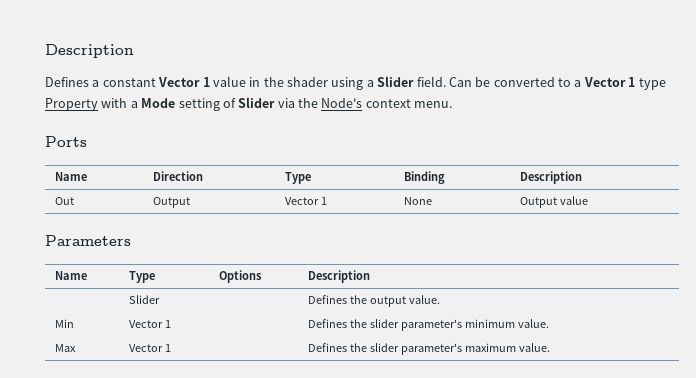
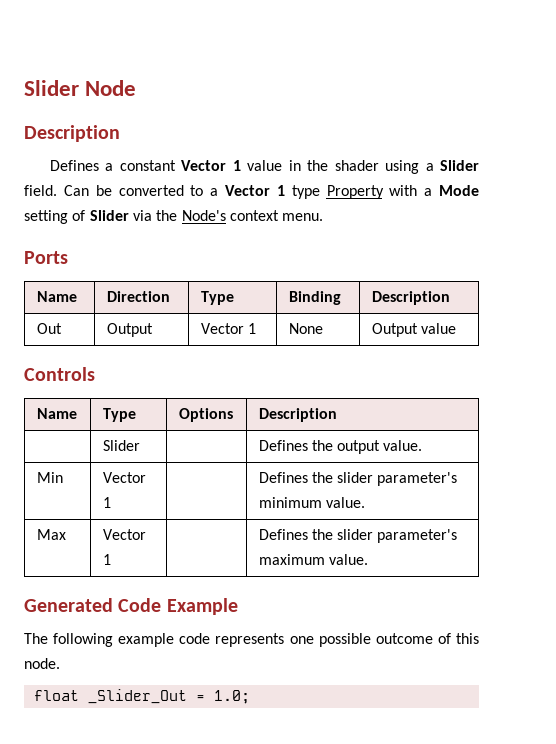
+ Slider Node
- Parameters
+ Controls
+ Generated Code Example
+ The following example code represents one possible outcome of this node.
+ float _Slider_Out = 1.0;

